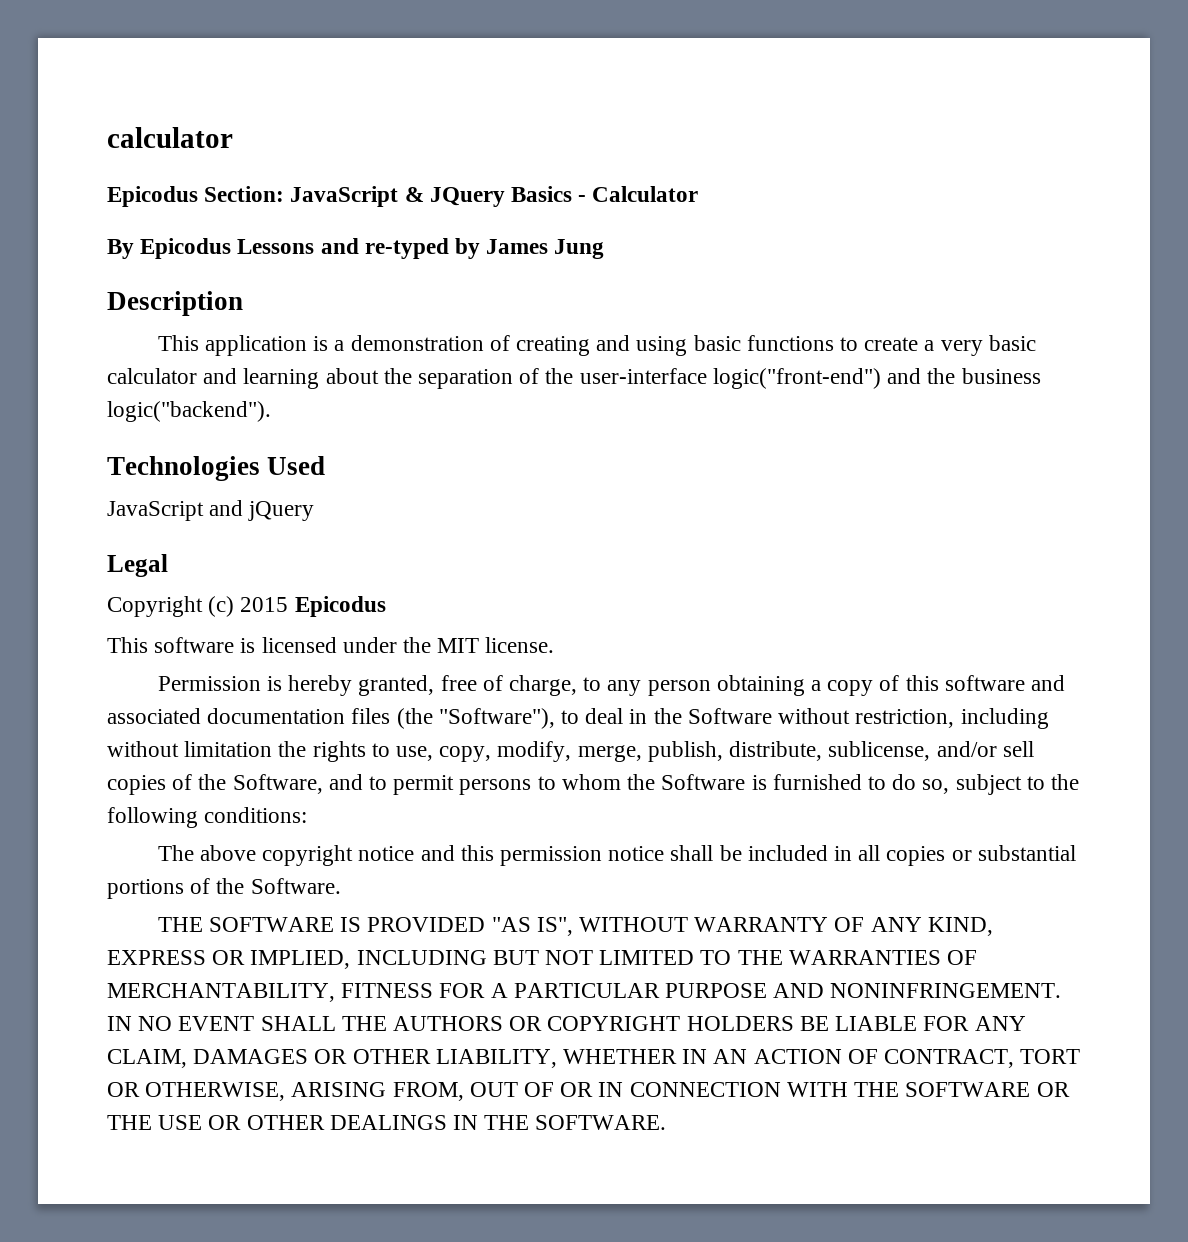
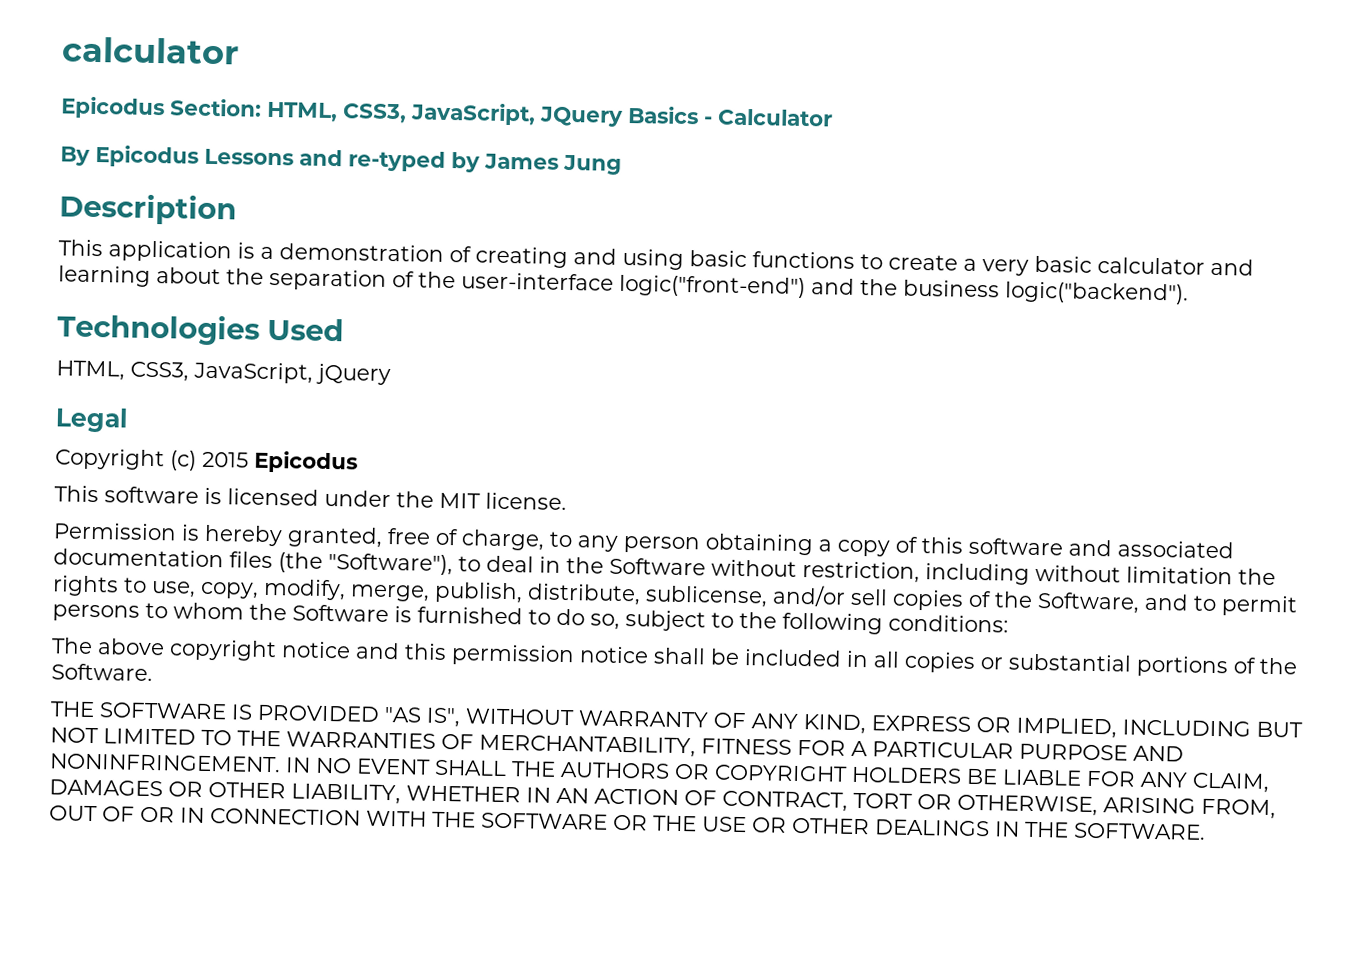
- Epicodus Section: JavaScript & JQuery Basics - Calculator
+ Epicodus Section: HTML, CSS3, JavaScript, JQuery Basics - Calculator
- JavaScript and jQuery
+ HTML, CSS3, JavaScript, jQuery

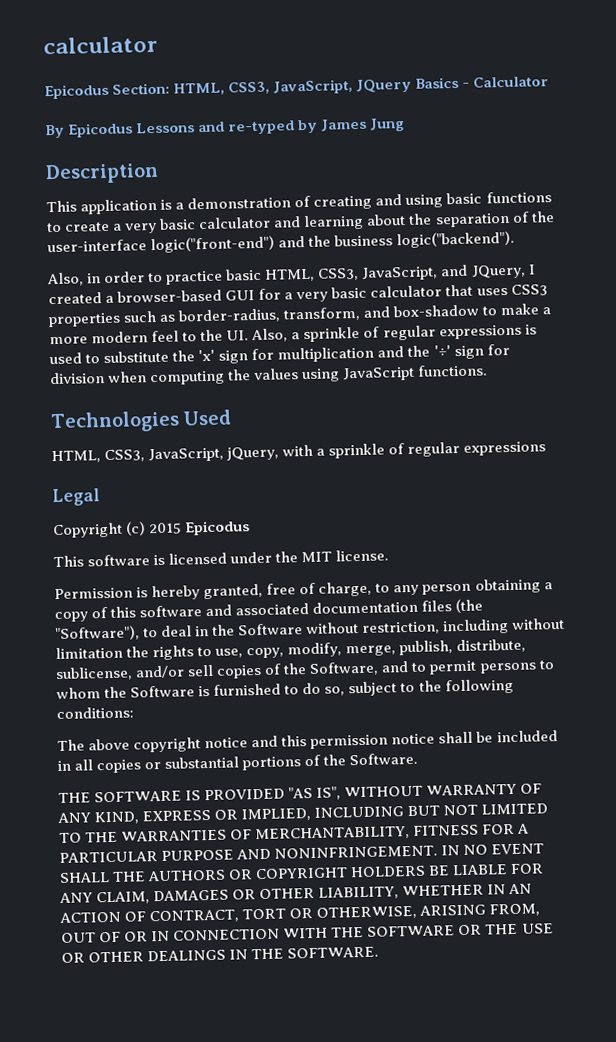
+ Also, in order to practice basic HTML, CSS3, JavaScript, and JQuery, I created a browser-based GUI for a very basic calculator that uses CSS3 properties such as border-radius, transform, and box-shadow to make a more modern feel to the UI. Also, a sprinkle of regular expressions is used to substitute the 'x' sign for multiplication and the '÷' sign for division when computing the values using JavaScript functions.
- HTML, CSS3, JavaScript, jQuery
+ HTML, CSS3, JavaScript, jQuery, with a sprinkle of regular expressions

